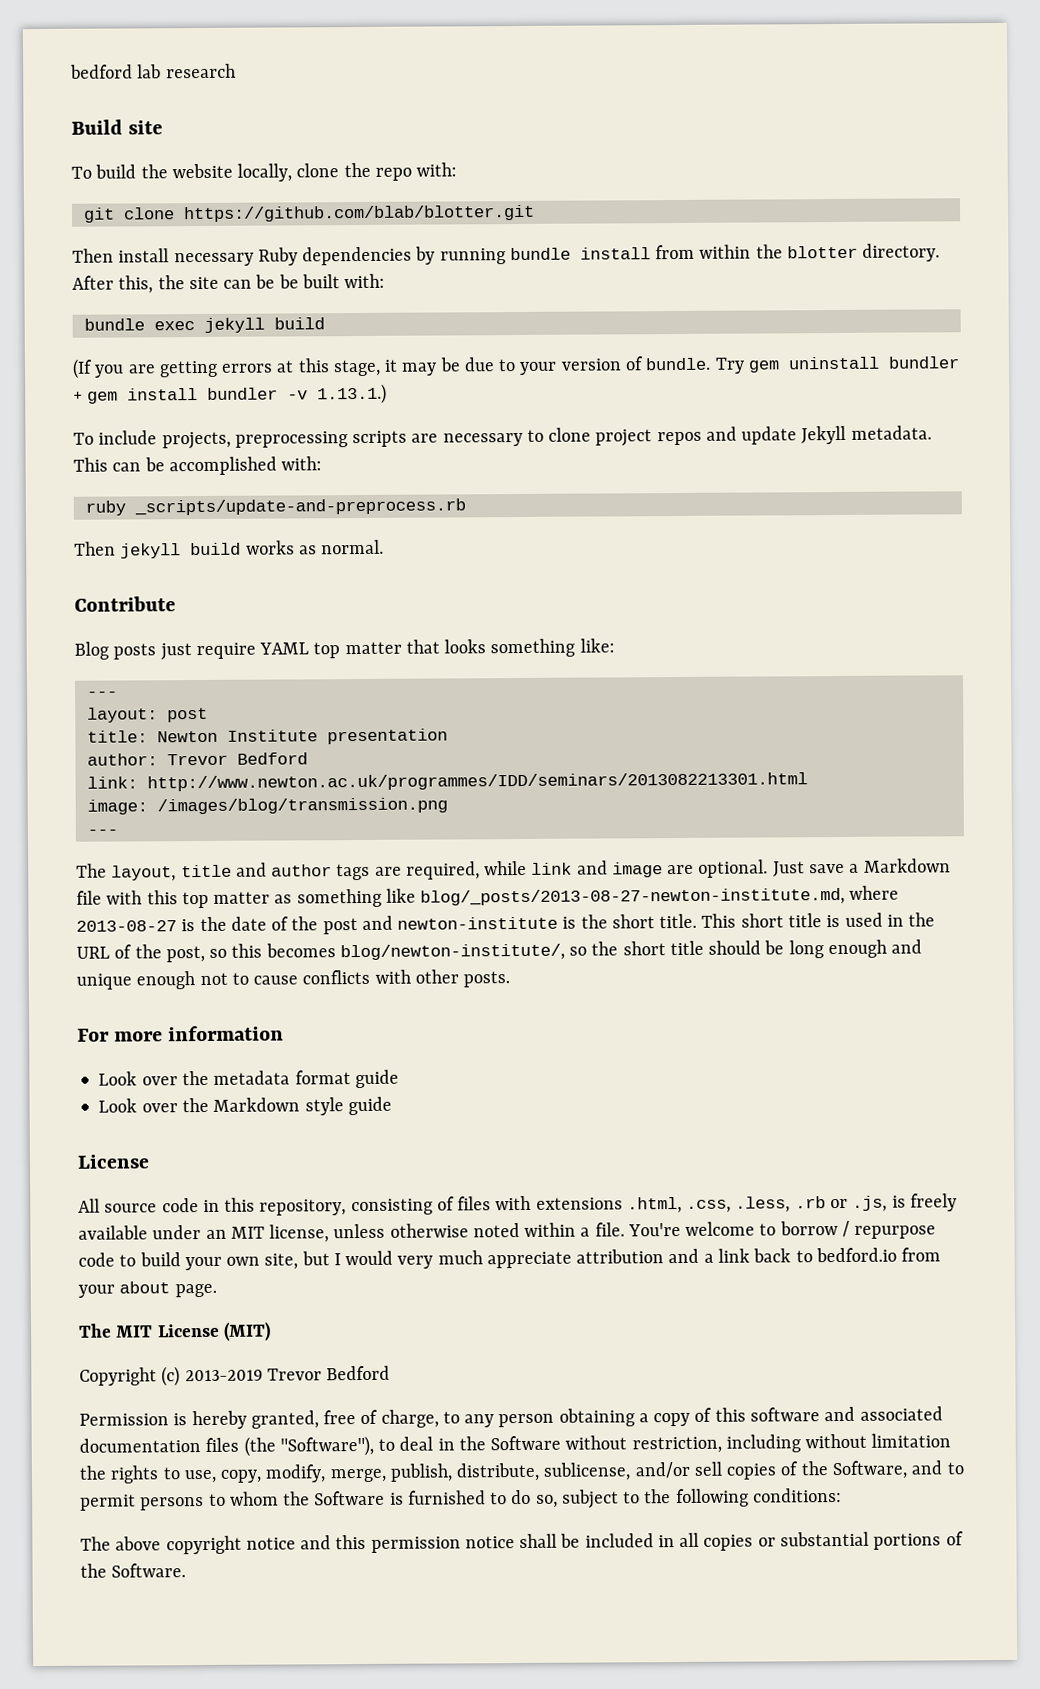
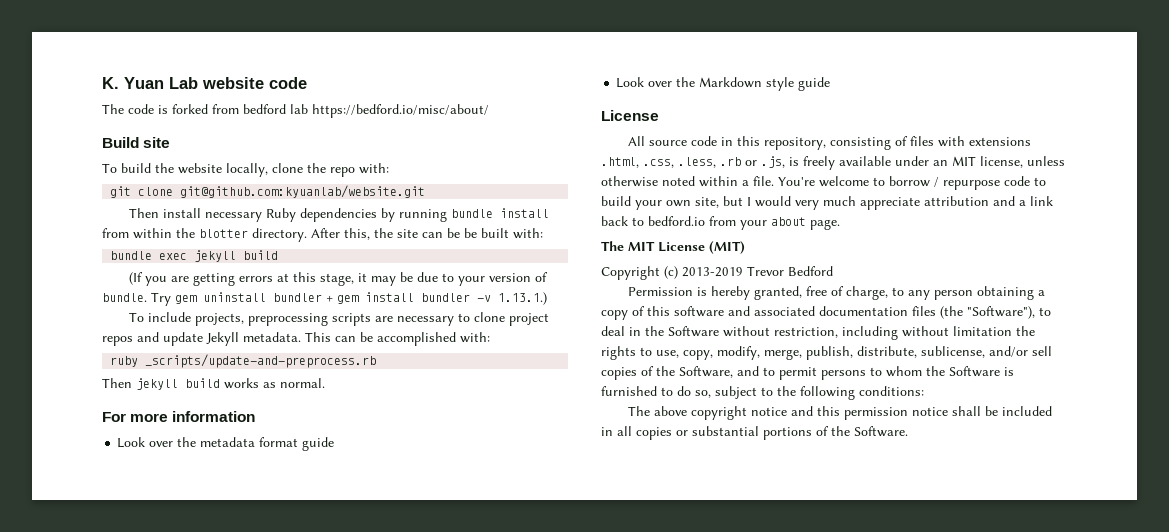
- bedford lab research
+ K. Yuan Lab website code
+ The code is forked from bedford lab https://bedford.io/misc/about/
- git clone https://github.com/blab/blotter.git
+ git clone git@github.com:kyuanlab/website.git
- Contribute
- Blog posts just require YAML top matter that looks something like:
- ---
- layout: post
- title: Newton Institute presentation
- author: Trevor Bedford
- link: http://www.newton.ac.uk/programmes/IDD/seminars/2013082213301.html
- image: /images/blog/transmission.png
- ---
- The layout, title and author tags are required, while link and image are optional. Just save a Markdown file with this top matter as something like blog/_posts/2013-08-27-newton-institute.md, where 2013-08-27 is the date of the post and newton-institute is the short title. This short title is used in the URL of the post, so this becomes blog/newton-institute/, so the short title should be long enough and unique enough not to cause conflicts with other posts.

